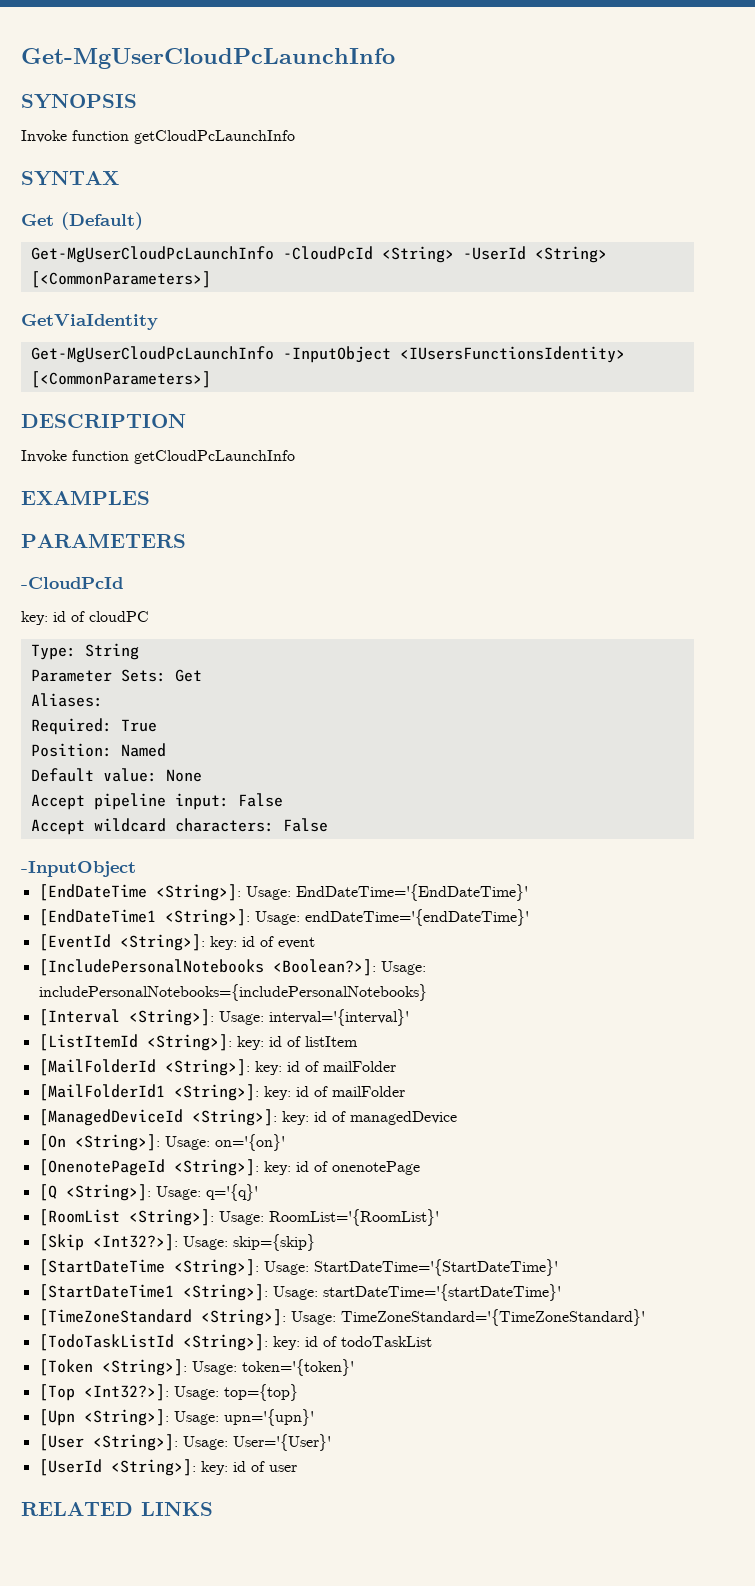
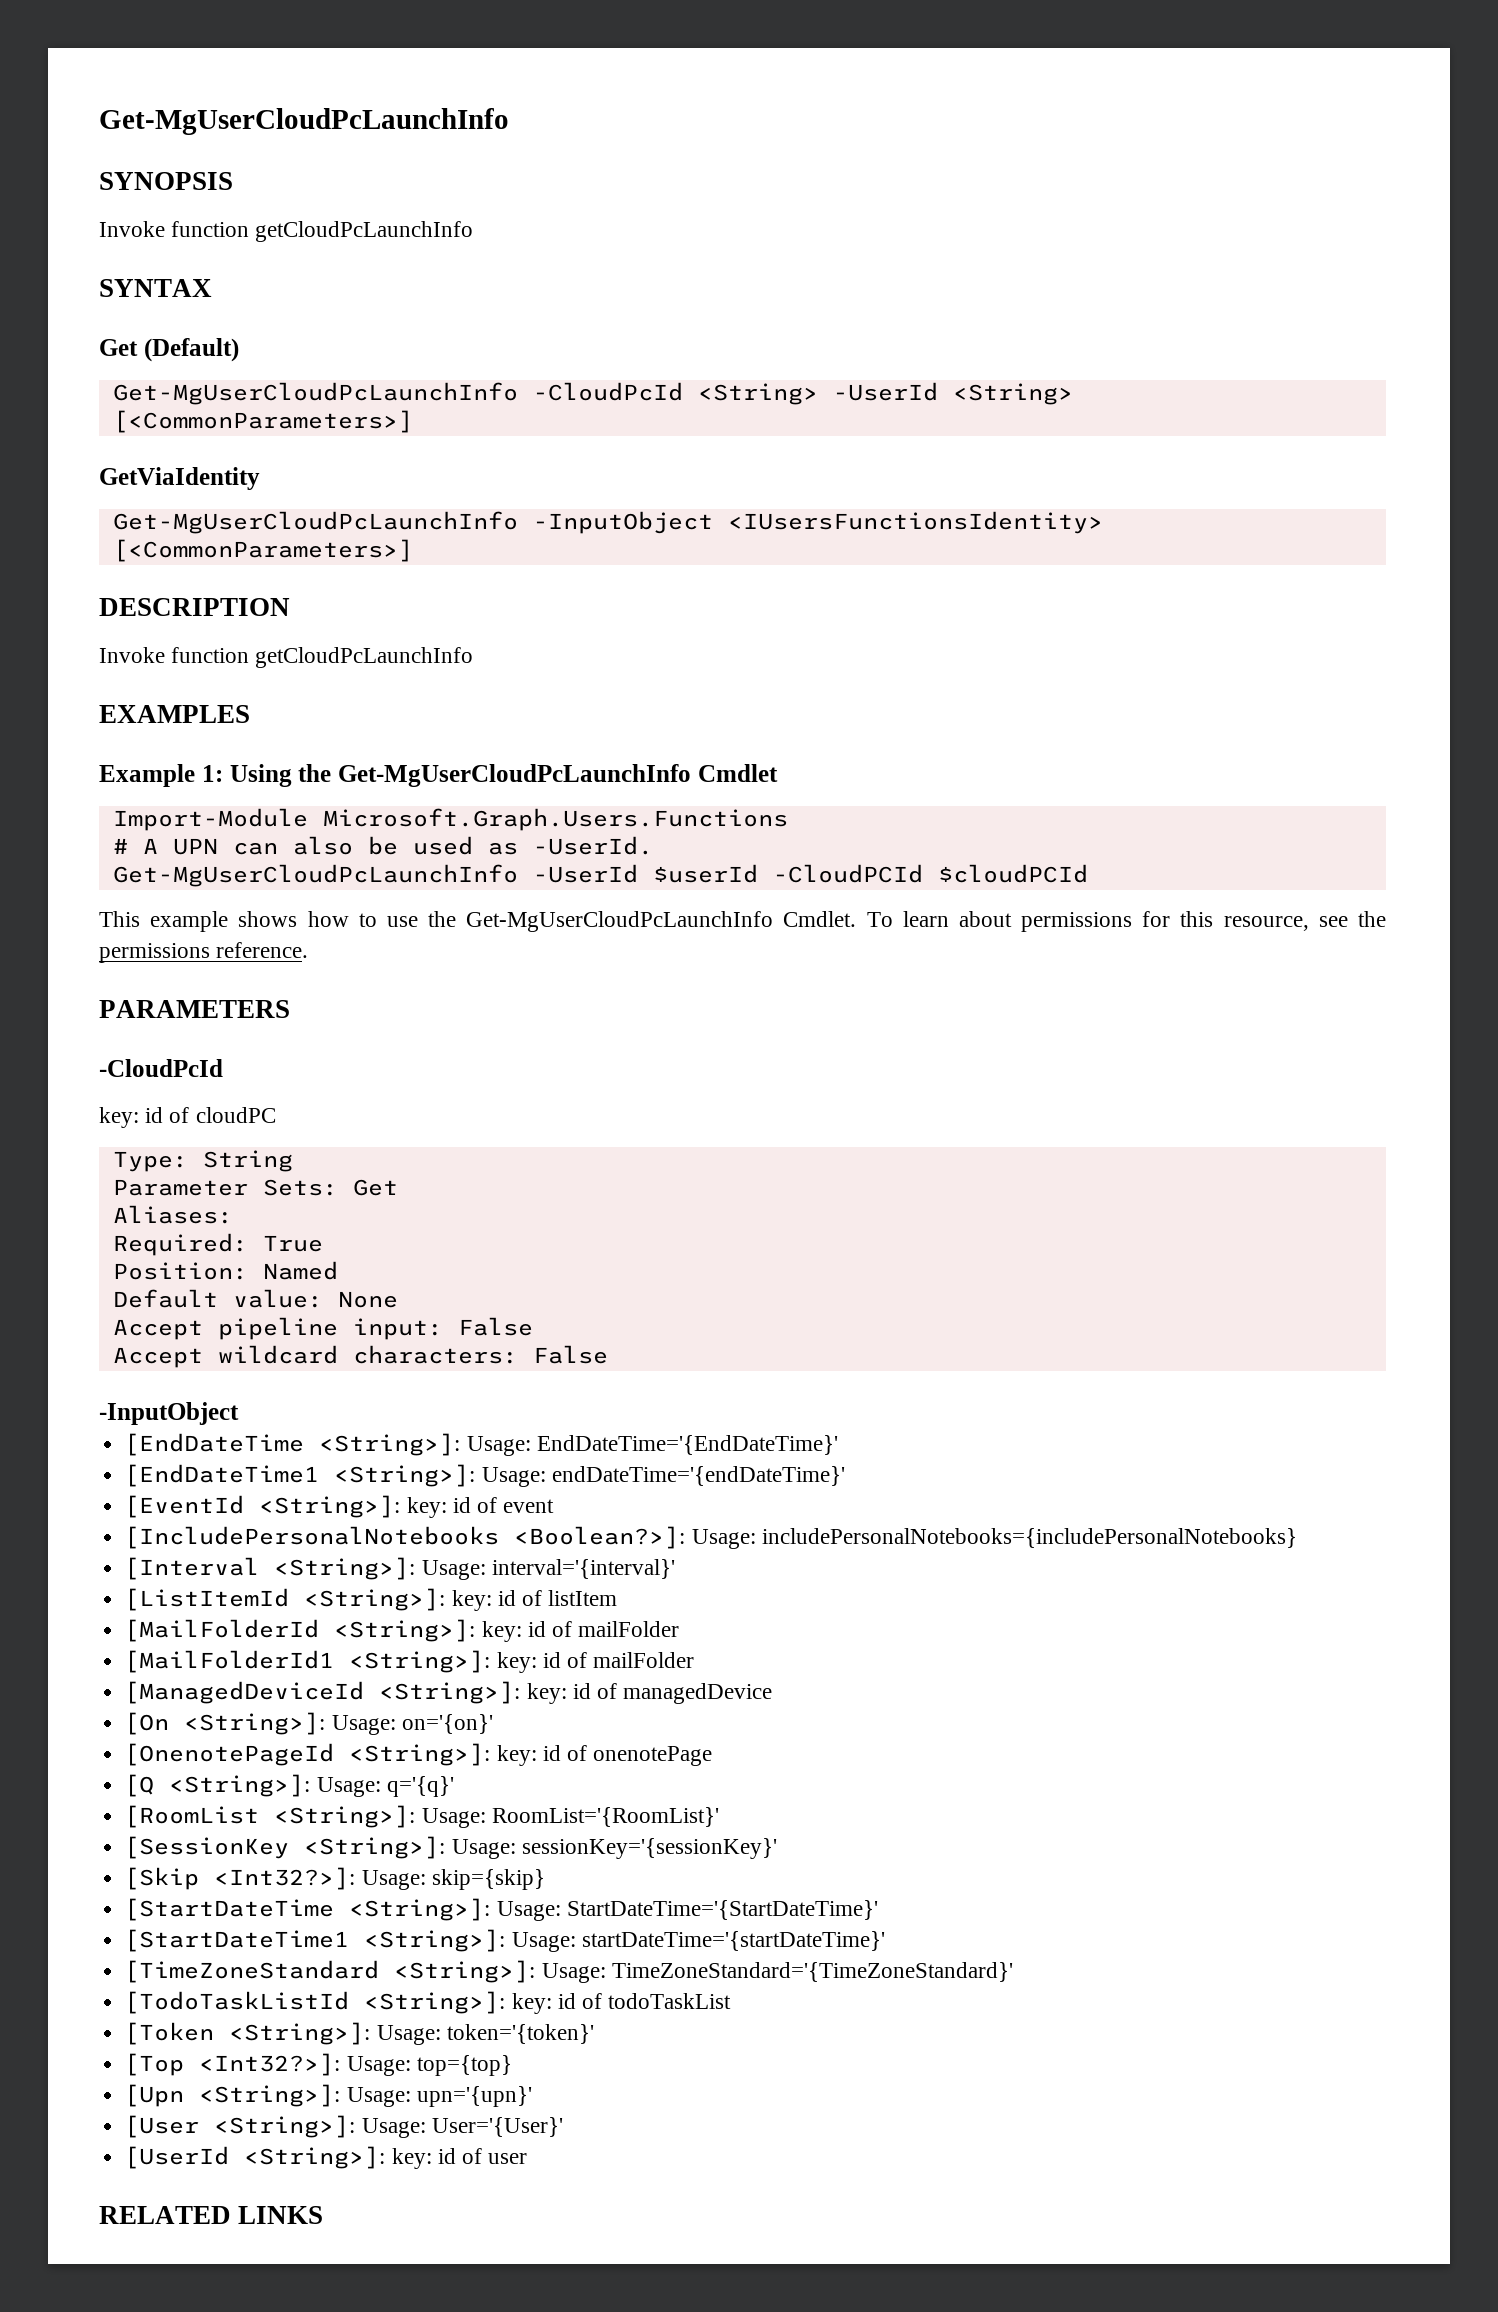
+ Example 1: Using the Get-MgUserCloudPcLaunchInfo Cmdlet
+ Import-Module Microsoft.Graph.Users.Functions
+ # A UPN can also be used as -UserId.
+ Get-MgUserCloudPcLaunchInfo -UserId $userId -CloudPCId $cloudPCId
+ This example shows how to use the Get-MgUserCloudPcLaunchInfo Cmdlet. To learn about permissions for this resource, see the permissions reference.
+ [SessionKey <String>]: Usage: sessionKey='{sessionKey}'

